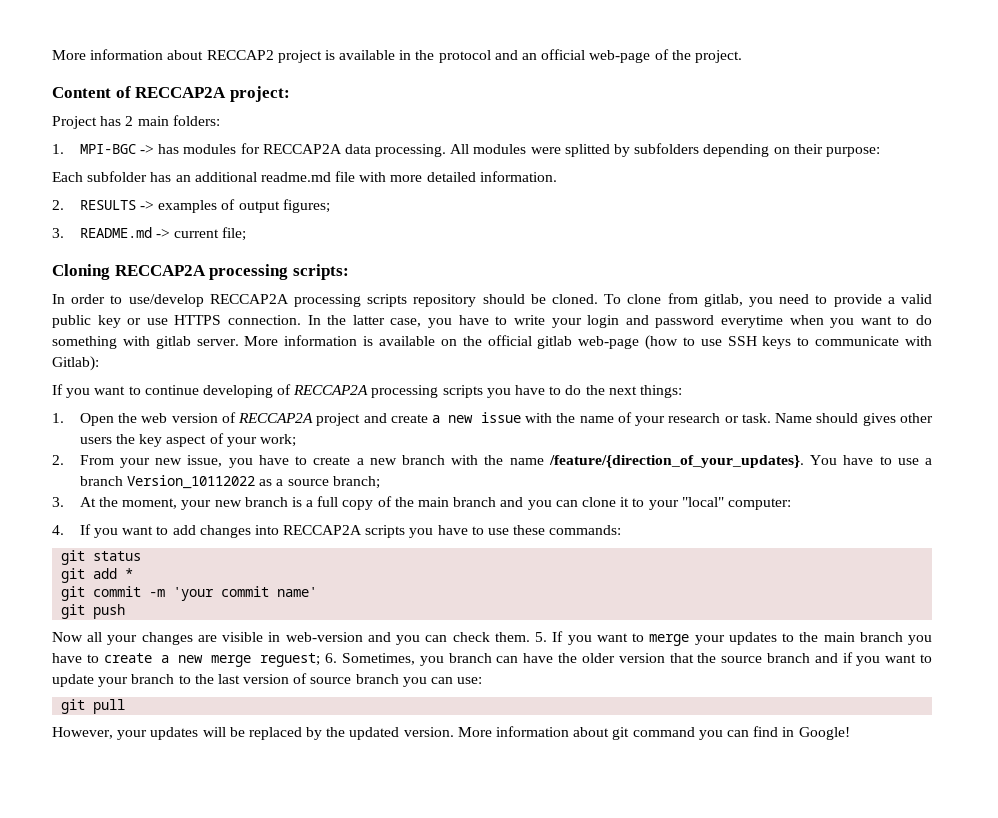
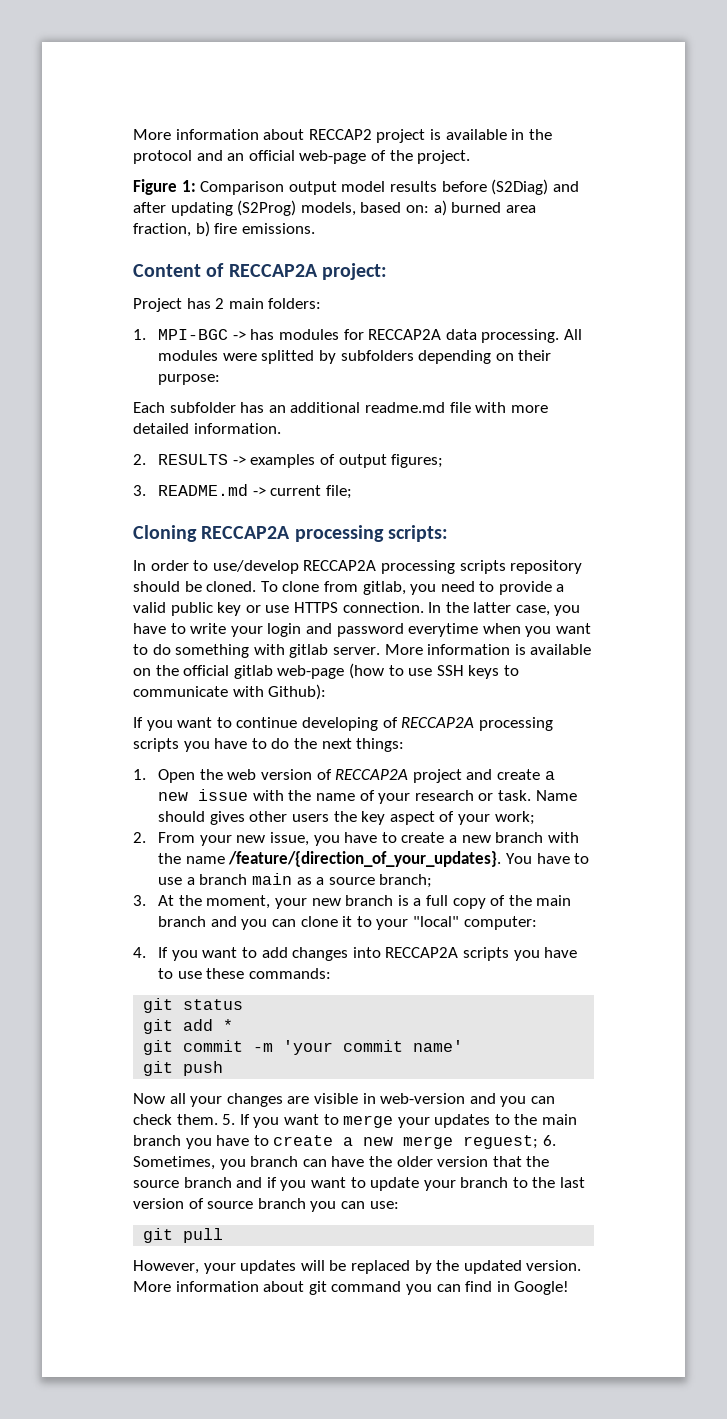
+ Figure 1: Comparison output model results before (S2Diag) and after updating (S2Prog) models, based on: a) burned area fraction, b) fire emissions.
- More information is available on the official gitlab web-page (how to use SSH keys to communicate with Gitlab):
+ More information is available on the official gitlab web-page (how to use SSH keys to communicate with Github):
- You have to use a branch Version_10112022 as a source branch;
+ You have to use a branch main as a source branch;

